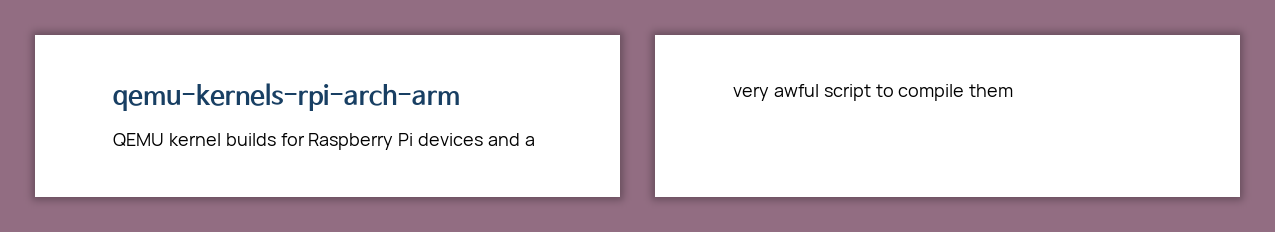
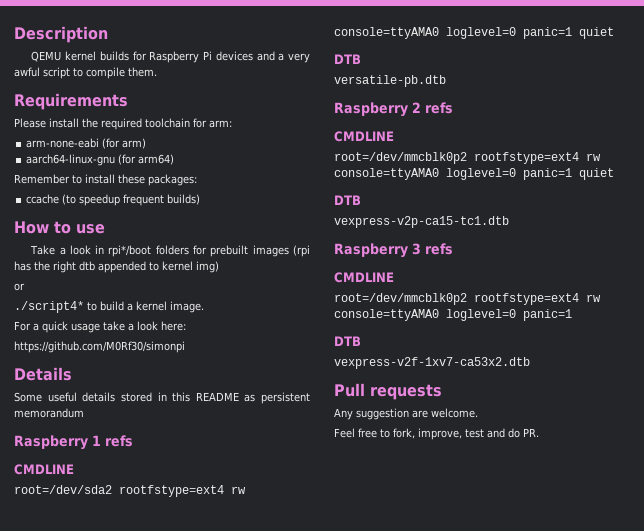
- qemu-kernels-rpi-arch-arm
+ Description
- QEMU kernel builds for Raspberry Pi devices and a very awful script to compile them
+ QEMU kernel builds for Raspberry Pi devices and a very awful script to compile them.
+ Requirements
+ Please install the required toolchain for arm:
+ arm-none-eabi (for arm)
+ aarch64-linux-gnu (for arm64)
+ Remember to install these packages:
+ ccache (to speedup frequent builds)
+ How to use
+ Take a look in rpi*/boot folders for prebuilt images (rpi has the right dtb appended to kernel img)
+ or
+ ./script4* to build a kernel image.
+ For a quick usage take a look here:
+ https://github.com/M0Rf30/simonpi
+ Details
+ Some useful details stored in this README as persistent memorandum
+ Raspberry 1 refs
+ CMDLINE
+ root=/dev/sda2 rootfstype=ext4 rw console=ttyAMA0 loglevel=0 panic=1 quiet
+ DTB
+ versatile-pb.dtb
+ Raspberry 2 refs
+ CMDLINE
+ root=/dev/mmcblk0p2 rootfstype=ext4 rw console=ttyAMA0 loglevel=0 panic=1 quiet
+ DTB
+ vexpress-v2p-ca15-tc1.dtb
+ Raspberry 3 refs
+ CMDLINE
+ root=/dev/mmcblk0p2 rootfstype=ext4 rw console=ttyAMA0 loglevel=0 panic=1
+ DTB
+ vexpress-v2f-1xv7-ca53x2.dtb
+ Pull requests
+ Any suggestion are welcome.
+ Feel free to fork, improve, test and do PR.

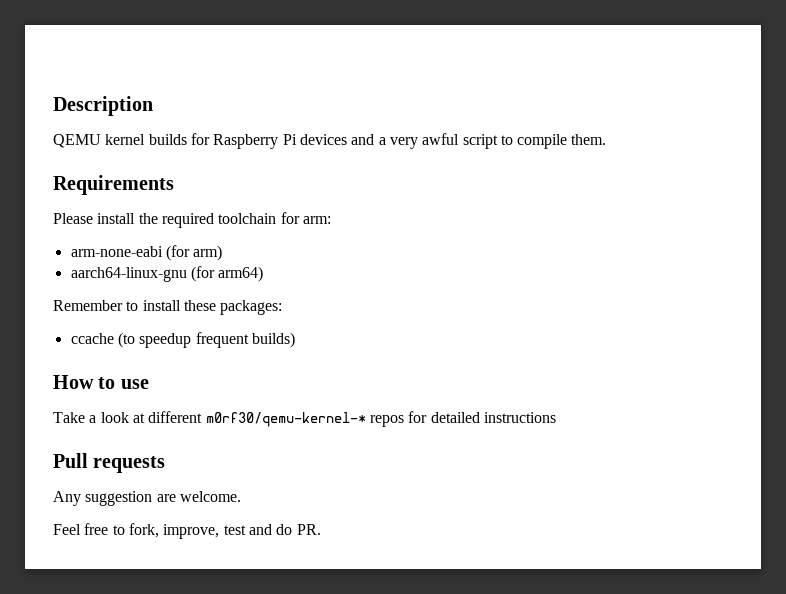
- Take a look in rpi*/boot folders for prebuilt images (rpi has the right dtb appended to kernel img)
- or
- ./script4* to build a kernel image.
- For a quick usage take a look here:
- https://github.com/M0Rf30/simonpi
- Details
- Some useful details stored in this README as persistent memorandum
- Raspberry 1 refs
- CMDLINE
- root=/dev/sda2 rootfstype=ext4 rw console=ttyAMA0 loglevel=0 panic=1 quiet
- DTB
- versatile-pb.dtb
- Raspberry 2 refs
- CMDLINE
- root=/dev/mmcblk0p2 rootfstype=ext4 rw console=ttyAMA0 loglevel=0 panic=1 quiet
- DTB
- vexpress-v2p-ca15-tc1.dtb
- Raspberry 3 refs
- CMDLINE
- root=/dev/mmcblk0p2 rootfstype=ext4 rw console=ttyAMA0 loglevel=0 panic=1
- DTB
- vexpress-v2f-1xv7-ca53x2.dtb
+ Take a look at different m0rf30/qemu-kernel-* repos for detailed instructions

